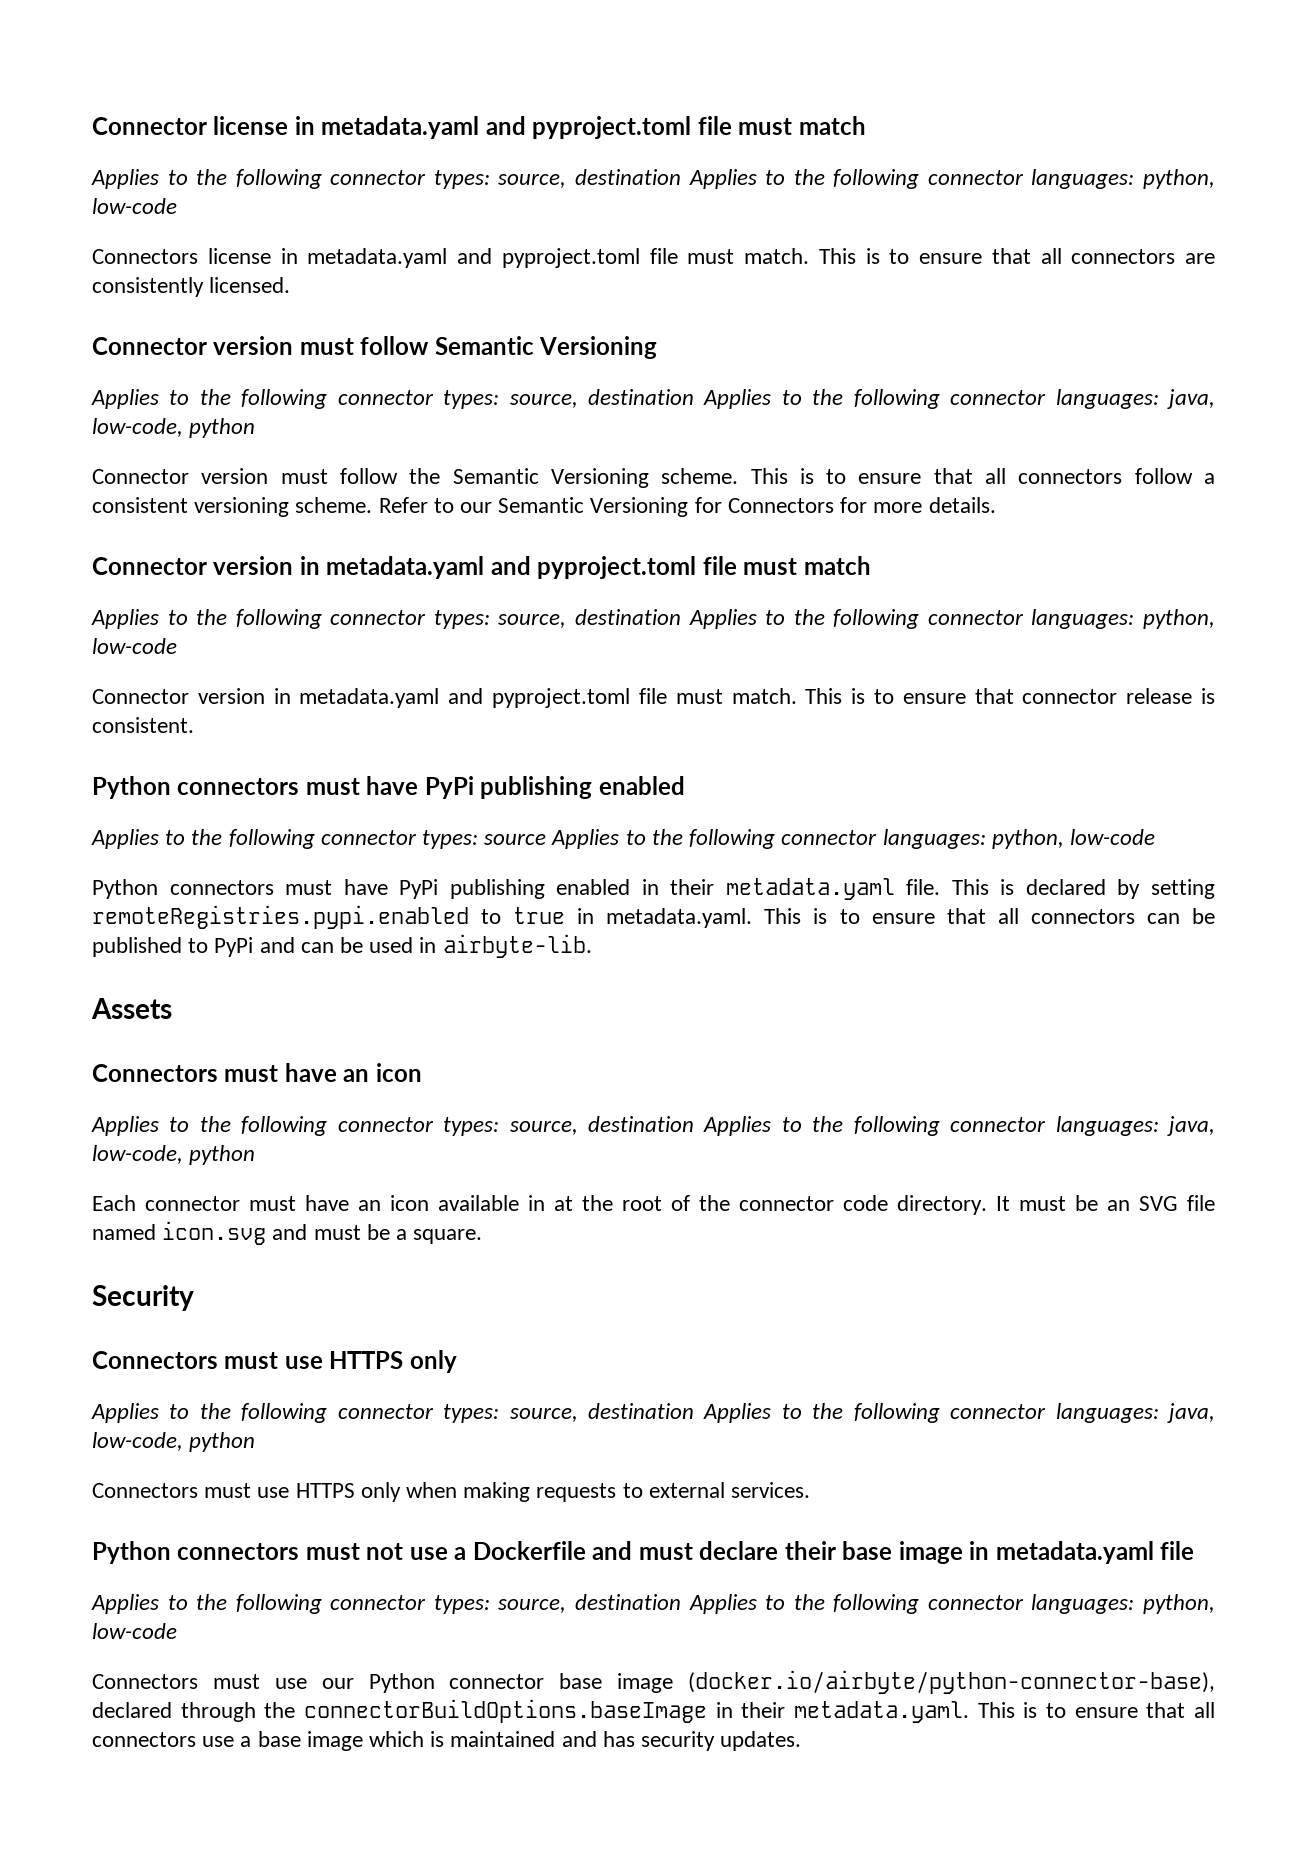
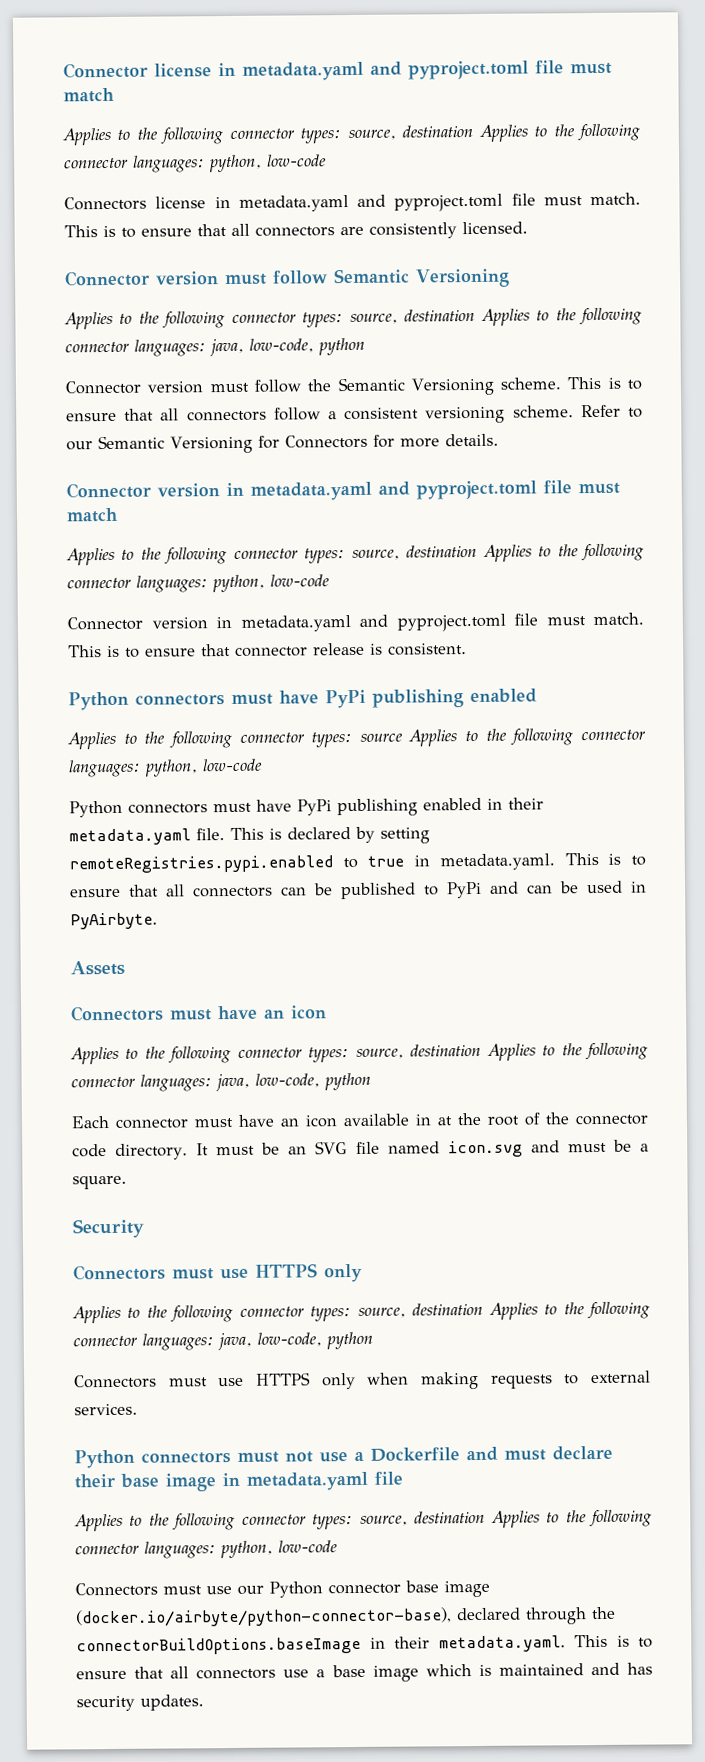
- This is declared by setting remoteRegistries.pypi.enabled to true in metadata.yaml. This is to ensure that all connectors can be published to PyPi and can be used in airbyte-lib.
+ This is declared by setting remoteRegistries.pypi.enabled to true in metadata.yaml. This is to ensure that all connectors can be published to PyPi and can be used in PyAirbyte.

